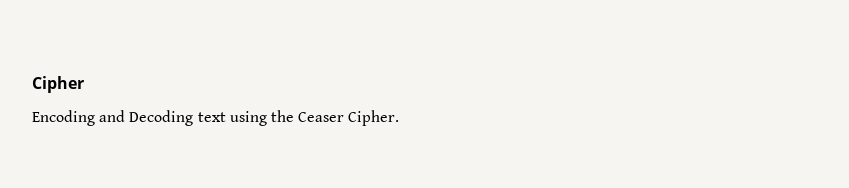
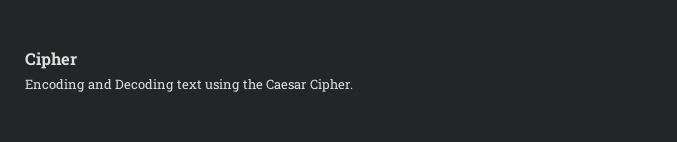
- Encoding and Decoding text using the Ceaser Cipher.
+ Encoding and Decoding text using the Caesar Cipher.

